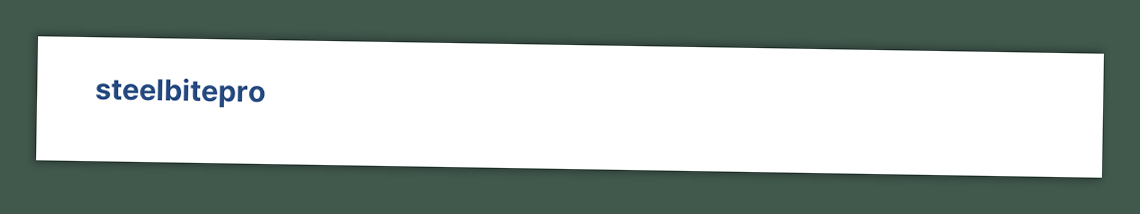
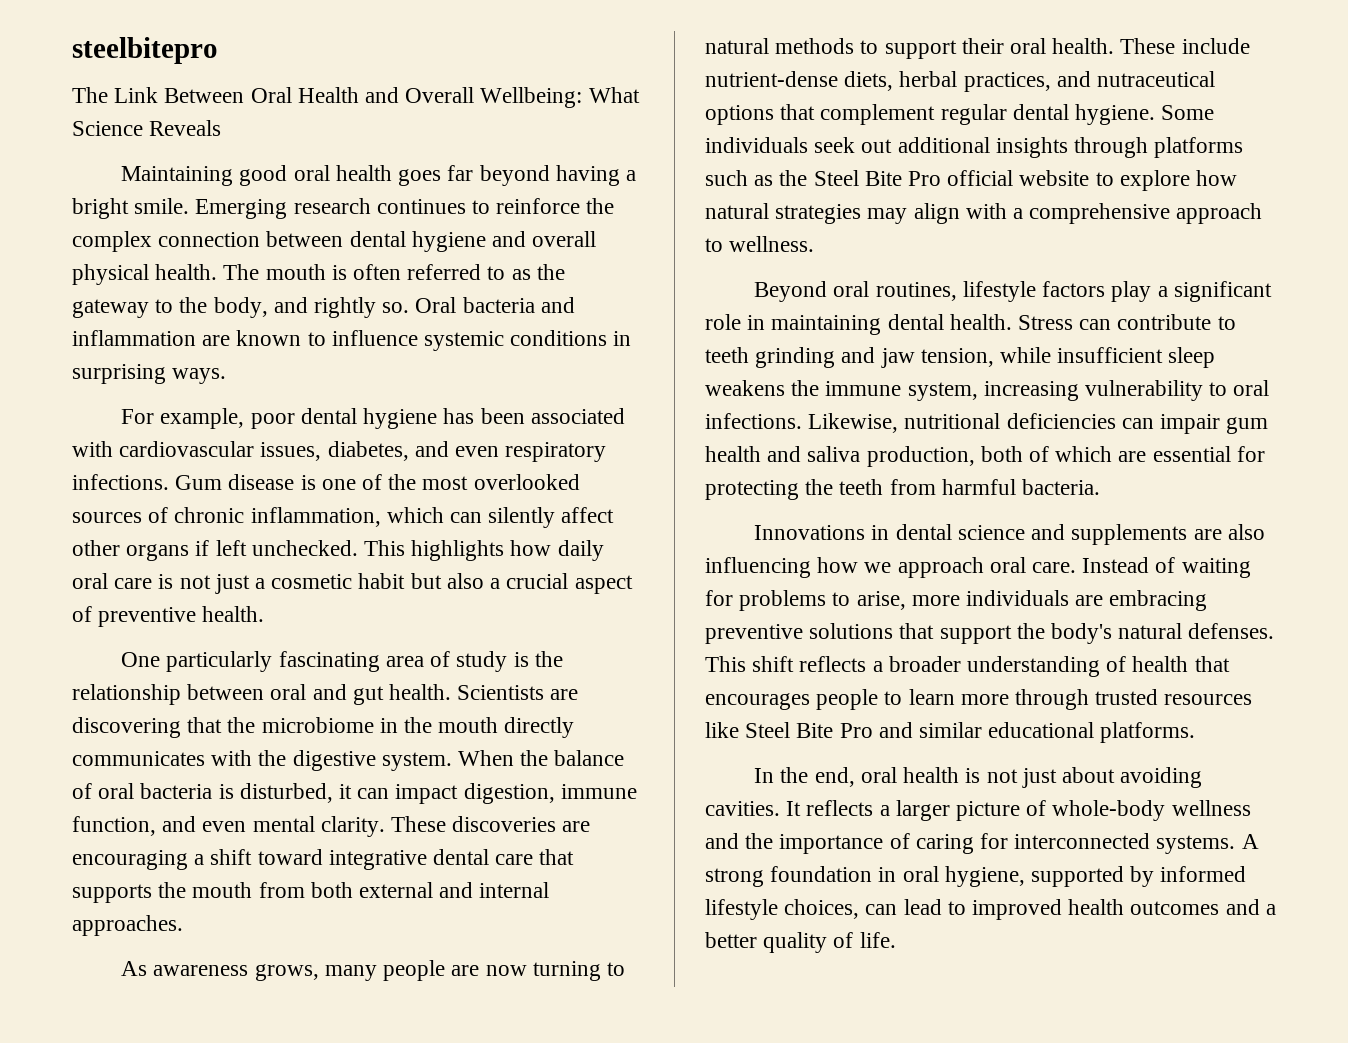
+ The Link Between Oral Health and Overall Wellbeing: What Science Reveals
+ Maintaining good oral health goes far beyond having a bright smile. Emerging research continues to reinforce the complex connection between dental hygiene and overall physical health. The mouth is often referred to as the gateway to the body, and rightly so. Oral bacteria and inflammation are known to influence systemic conditions in surprising ways.
+ For example, poor dental hygiene has been associated with cardiovascular issues, diabetes, and even respiratory infections. Gum disease is one of the most overlooked sources of chronic inflammation, which can silently affect other organs if left unchecked. This highlights how daily oral care is not just a cosmetic habit but also a crucial aspect of preventive health.
+ One particularly fascinating area of study is the relationship between oral and gut health. Scientists are discovering that the microbiome in the mouth directly communicates with the digestive system. When the balance of oral bacteria is disturbed, it can impact digestion, immune function, and even mental clarity. These discoveries are encouraging a shift toward integrative dental care that supports the mouth from both external and internal approaches.
+ As awareness grows, many people are now turning to natural methods to support their oral health. These include nutrient-dense diets, herbal practices, and nutraceutical options that complement regular dental hygiene. Some individuals seek out additional insights through platforms such as the Steel Bite Pro official website to explore how natural strategies may align with a comprehensive approach to wellness.
+ Beyond oral routines, lifestyle factors play a significant role in maintaining dental health. Stress can contribute to teeth grinding and jaw tension, while insufficient sleep weakens the immune system, increasing vulnerability to oral infections. Likewise, nutritional deficiencies can impair gum health and saliva production, both of which are essential for protecting the teeth from harmful bacteria.
+ Innovations in dental science and supplements are also influencing how we approach oral care. Instead of waiting for problems to arise, more individuals are embracing preventive solutions that support the body's natural defenses. This shift reflects a broader understanding of health that encourages people to learn more through trusted resources like Steel Bite Pro and similar educational platforms.
+ In the end, oral health is not just about avoiding cavities. It reflects a larger picture of whole-body wellness and the importance of caring for interconnected systems. A strong foundation in oral hygiene, supported by informed lifestyle choices, can lead to improved health outcomes and a better quality of life.

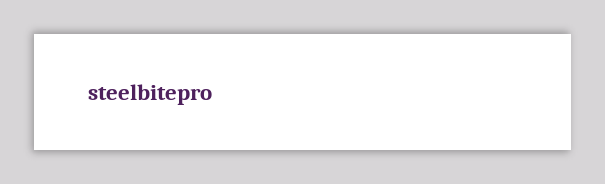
- The Link Between Oral Health and Overall Wellbeing: What Science Reveals
- Maintaining good oral health goes far beyond having a bright smile. Emerging research continues to reinforce the complex connection between dental hygiene and overall physical health. The mouth is often referred to as the gateway to the body, and rightly so. Oral bacteria and inflammation are known to influence systemic conditions in surprising ways.
- For example, poor dental hygiene has been associated with cardiovascular issues, diabetes, and even respiratory infections. Gum disease is one of the most overlooked sources of chronic inflammation, which can silently affect other organs if left unchecked. This highlights how daily oral care is not just a cosmetic habit but also a crucial aspect of preventive health.
- One particularly fascinating area of study is the relationship between oral and gut health. Scientists are discovering that the microbiome in the mouth directly communicates with the digestive system. When the balance of oral bacteria is disturbed, it can impact digestion, immune function, and even mental clarity. These discoveries are encouraging a shift toward integrative dental care that supports the mouth from both external and internal approaches.
- As awareness grows, many people are now turning to natural methods to support their oral health. These include nutrient-dense diets, herbal practices, and nutraceutical options that complement regular dental hygiene. Some individuals seek out additional insights through platforms such as the Steel Bite Pro official website to explore how natural strategies may align with a comprehensive approach to wellness.
- Beyond oral routines, lifestyle factors play a significant role in maintaining dental health. Stress can contribute to teeth grinding and jaw tension, while insufficient sleep weakens the immune system, increasing vulnerability to oral infections. Likewise, nutritional deficiencies can impair gum health and saliva production, both of which are essential for protecting the teeth from harmful bacteria.
- Innovations in dental science and supplements are also influencing how we approach oral care. Instead of waiting for problems to arise, more individuals are embracing preventive solutions that support the body's natural defenses. This shift reflects a broader understanding of health that encourages people to learn more through trusted resources like Steel Bite Pro and similar educational platforms.
- In the end, oral health is not just about avoiding cavities. It reflects a larger picture of whole-body wellness and the importance of caring for interconnected systems. A strong foundation in oral hygiene, supported by informed lifestyle choices, can lead to improved health outcomes and a better quality of life.

